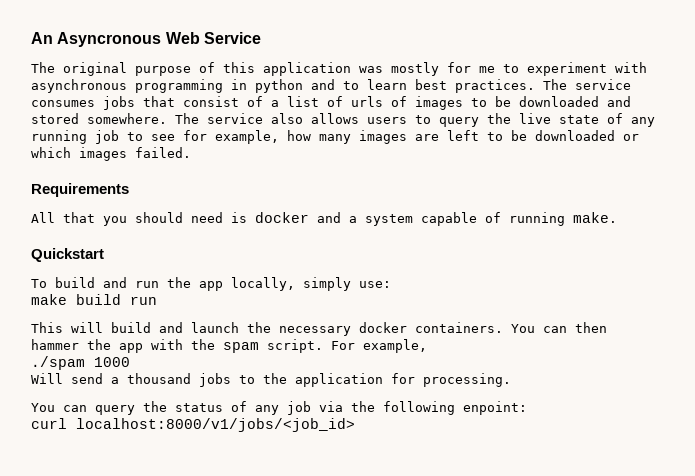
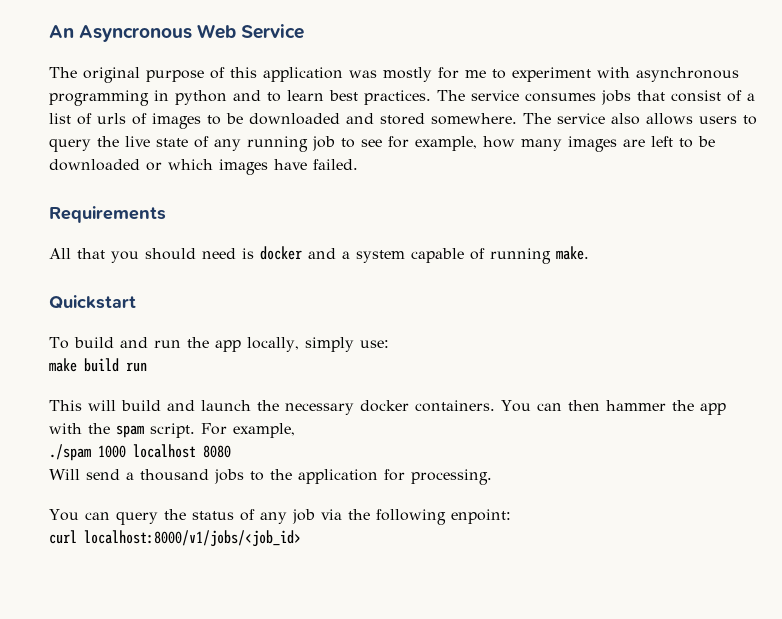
- The service also allows users to query the live state of any running job to see for example, how many images are left to be downloaded or which images failed.
+ The service also allows users to query the live state of any running job to see for example, how many images are left to be downloaded or which images have failed.
- ./spam 1000
+ ./spam 1000 localhost 8080

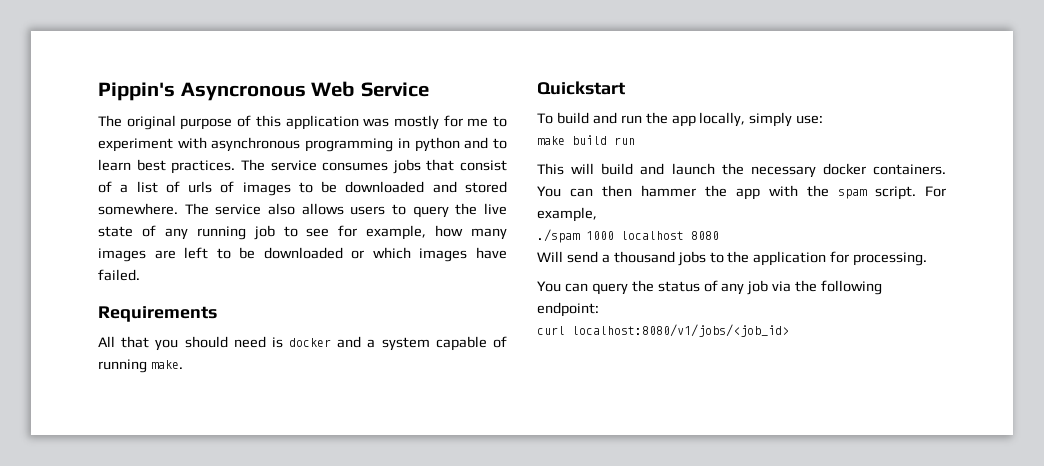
- An Asyncronous Web Service
+ Pippin's Asyncronous Web Service
- You can query the status of any job via the following enpoint:
+ You can query the status of any job via the following endpoint:
- curl localhost:8000/v1/jobs/<job_id>
+ curl localhost:8080/v1/jobs/<job_id>

